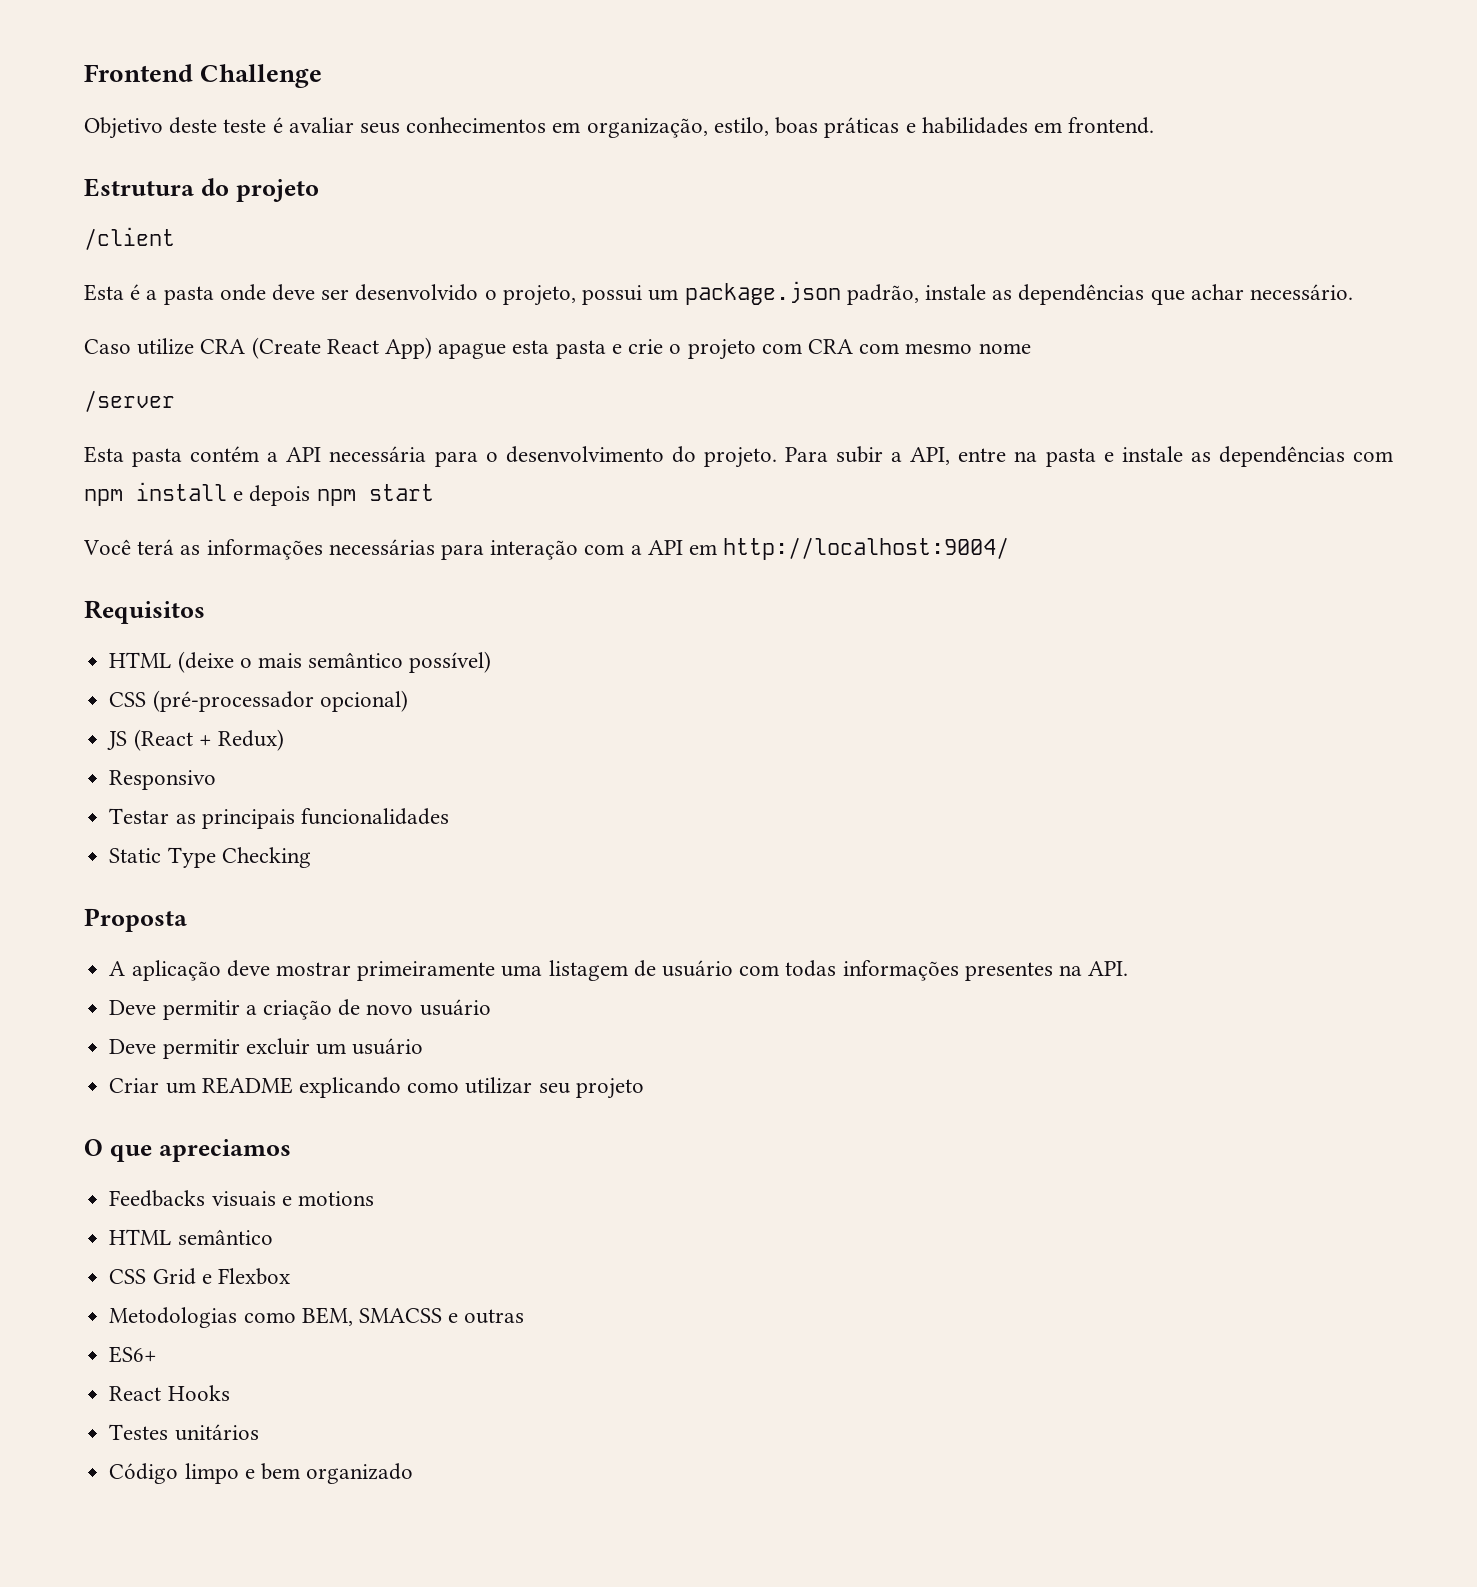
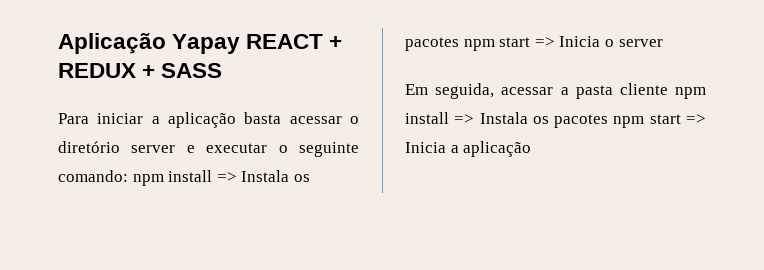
- Frontend Challenge
- Objetivo deste teste é avaliar seus conhecimentos em organização, estilo, boas práticas e habilidades em frontend.
- Estrutura do projeto
- /client
- Esta é a pasta onde deve ser desenvolvido o projeto, possui um package.json padrão, instale as dependências que achar necessário.
- Caso utilize CRA (Create React App) apague esta pasta e crie o projeto com CRA com mesmo nome
- /server
- Esta pasta contém a API necessária para o desenvolvimento do projeto. Para subir a API, entre na pasta e instale as dependências com npm install e depois npm start
- Você terá as informações necessárias para interação com a API em http://localhost:9004/
- Requisitos
- HTML (deixe o mais semântico possível)
- CSS (pré-processador opcional)
- JS (React + Redux)
- Responsivo
- Testar as principais funcionalidades
- Static Type Checking
- Proposta
- A aplicação deve mostrar primeiramente uma listagem de usuário com todas informações presentes na API.
- Deve permitir a criação de novo usuário
- Deve permitir excluir um usuário
- Criar um README explicando como utilizar seu projeto
- O que apreciamos
- Feedbacks visuais e motions
- HTML semântico
- CSS Grid e Flexbox
- Metodologias como BEM, SMACSS e outras
- ES6+
- React Hooks
- Testes unitários
- Código limpo e bem organizado
+ Aplicação Yapay REACT + REDUX + SASS
+ Para iniciar a aplicação basta acessar o diretório server e executar o seguinte comando: npm install => Instala os pacotes npm start => Inicia o server
+ Em seguida, acessar a pasta cliente npm install => Instala os pacotes npm start => Inicia a aplicação

